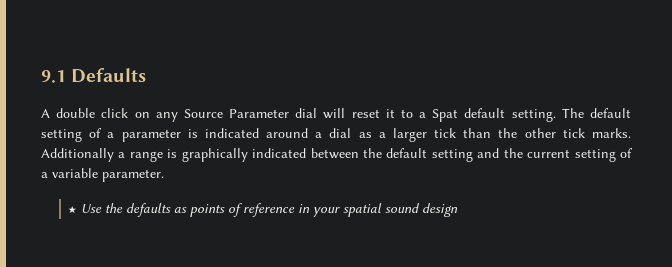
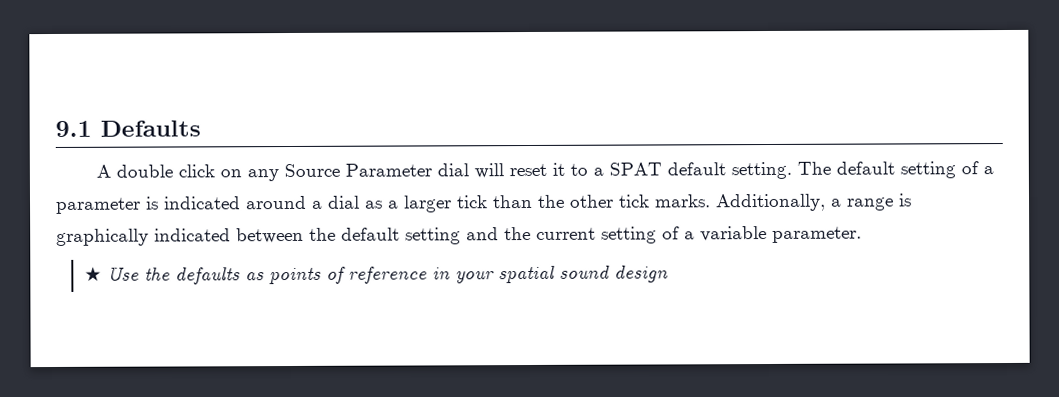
- A double click on any Source Parameter dial will reset it to a Spat default setting.
+ A double click on any Source Parameter dial will reset it to a SPAT default setting.
- Additionally a range is graphically indicated between the default setting and the current setting of a variable parameter.
+ Additionally, a range is graphically indicated between the default setting and the current setting of a variable parameter.

